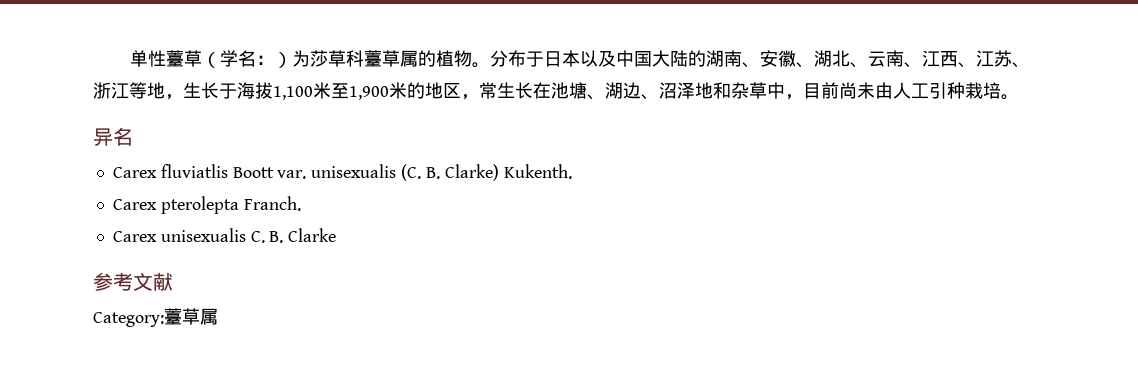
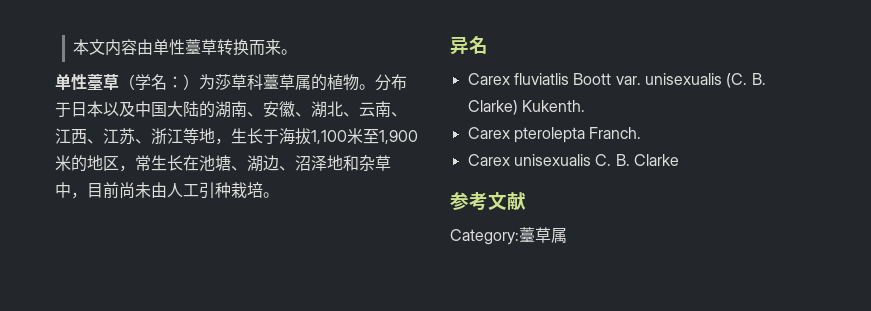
+ 本文内容由单性薹草转换而来。

